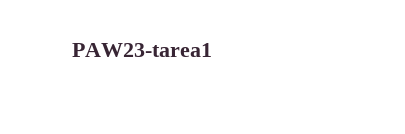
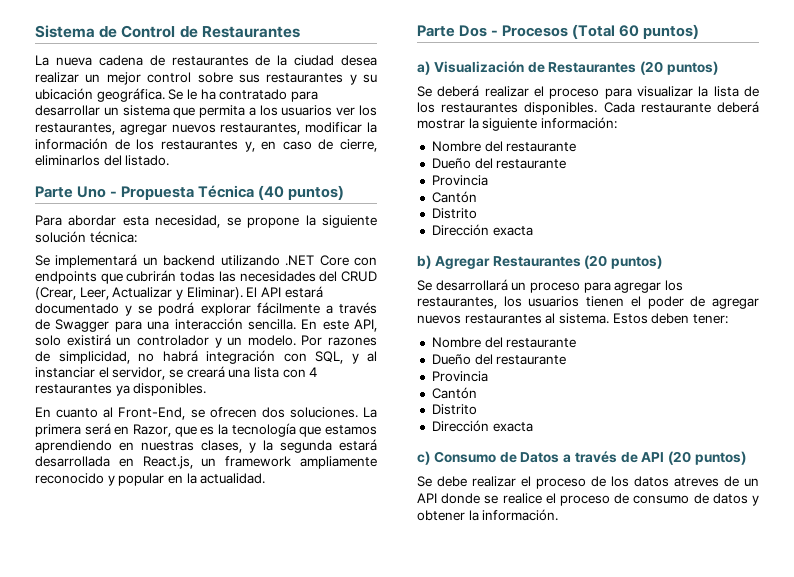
- PAW23-tarea1
+ Sistema de Control de Restaurantes
+ La nueva cadena de restaurantes de la ciudad desea realizar un mejor control sobre sus restaurantes y su ubicación geográfica. Se le ha contratado para desarrollar un sistema que permita a los usuarios ver los restaurantes, agregar nuevos restaurantes, modificar la información de los restaurantes y, en caso de cierre, eliminarlos del listado.
+ Parte Uno - Propuesta Técnica (40 puntos)
+ Para abordar esta necesidad, se propone la siguiente solución técnica:
+ Se implementará un backend utilizando .NET Core con endpoints que cubrirán todas las necesidades del CRUD (Crear, Leer, Actualizar y Eliminar). El API estará documentado y se podrá explorar fácilmente a través de Swagger para una interacción sencilla. En este API, solo existirá un controlador y un modelo. Por razones de simplicidad, no habrá integración con SQL, y al instanciar el servidor, se creará una lista con 4 restaurantes ya disponibles.
+ En cuanto al Front-End, se ofrecen dos soluciones. La primera será en Razor, que es la tecnología que estamos aprendiendo en nuestras clases, y la segunda estará desarrollada en React.js, un framework ampliamente reconocido y popular en la actualidad.
+ Parte Dos - Procesos (Total 60 puntos)
+ a) Visualización de Restaurantes (20 puntos)
+ Se deberá realizar el proceso para visualizar la lista de los restaurantes disponibles. Cada restaurante deberá mostrar la siguiente información:
+ Nombre del restaurante
+ Dueño del restaurante
+ Provincia
+ Cantón
+ Distrito
+ Dirección exacta
+ b) Agregar Restaurantes (20 puntos)
+ Se desarrollará un proceso para agregar los restaurantes, los usuarios tienen el poder de agregar nuevos restaurantes al sistema. Estos deben tener:
+ Nombre del restaurante
+ Dueño del restaurante
+ Provincia
+ Cantón
+ Distrito
+ Dirección exacta
+ c) Consumo de Datos a través de API (20 puntos)
+ Se debe realizar el proceso de los datos atreves de un API donde se realice el proceso de consumo de datos y obtener la información.

